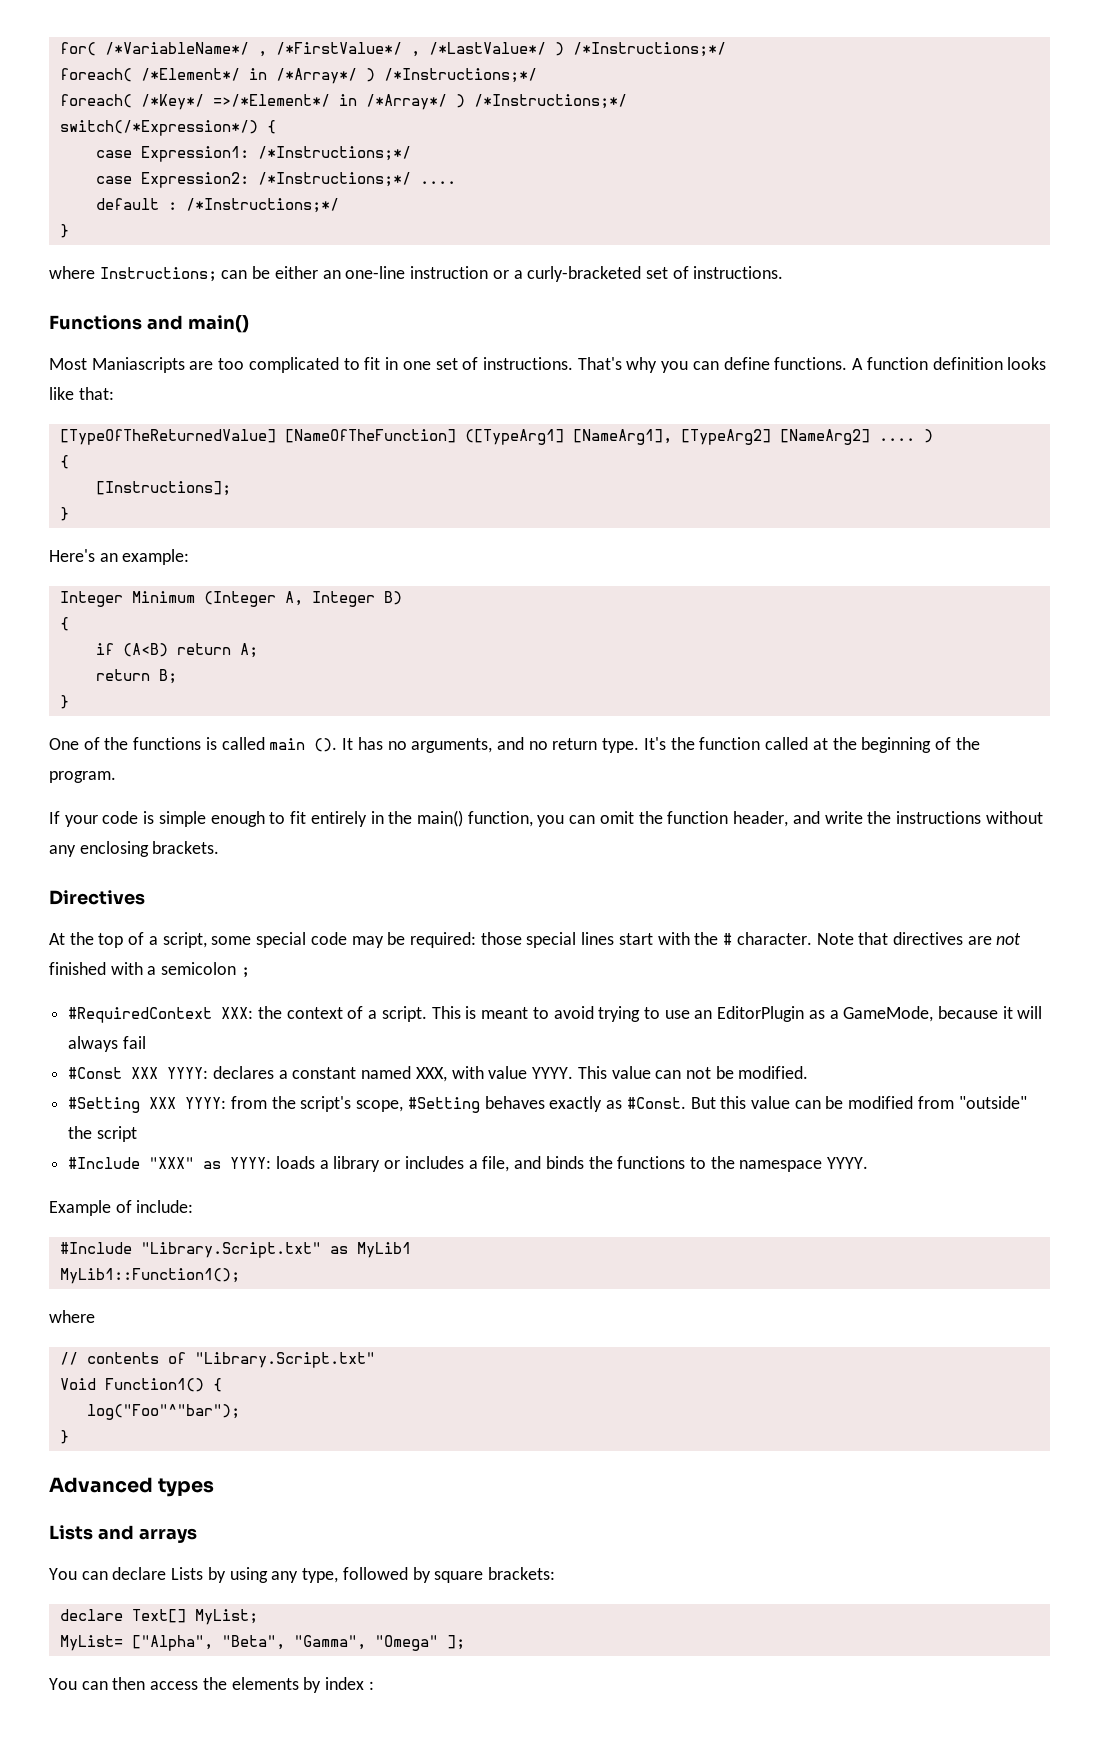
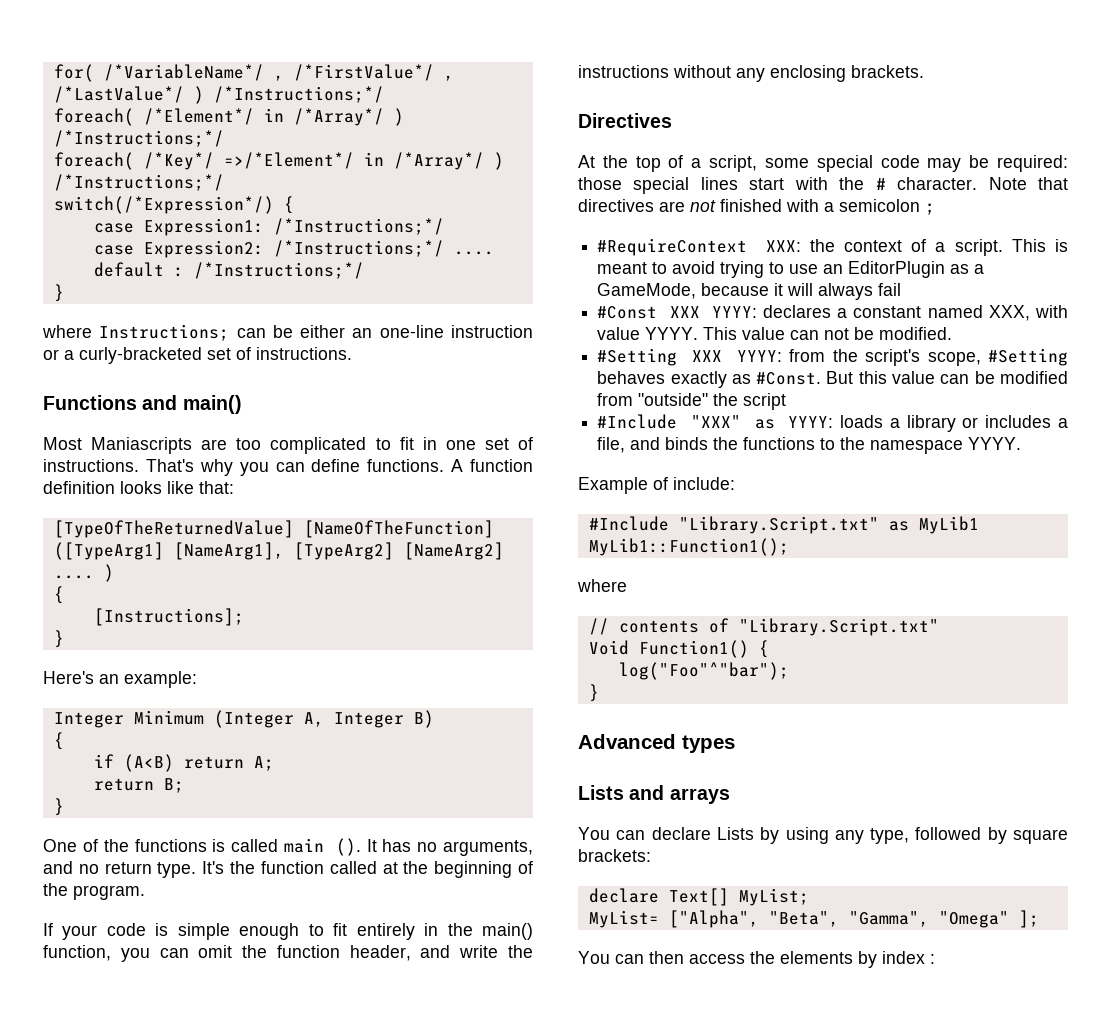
- #RequiredContext XXX: the context of a script.
+ #RequireContext XXX: the context of a script.

